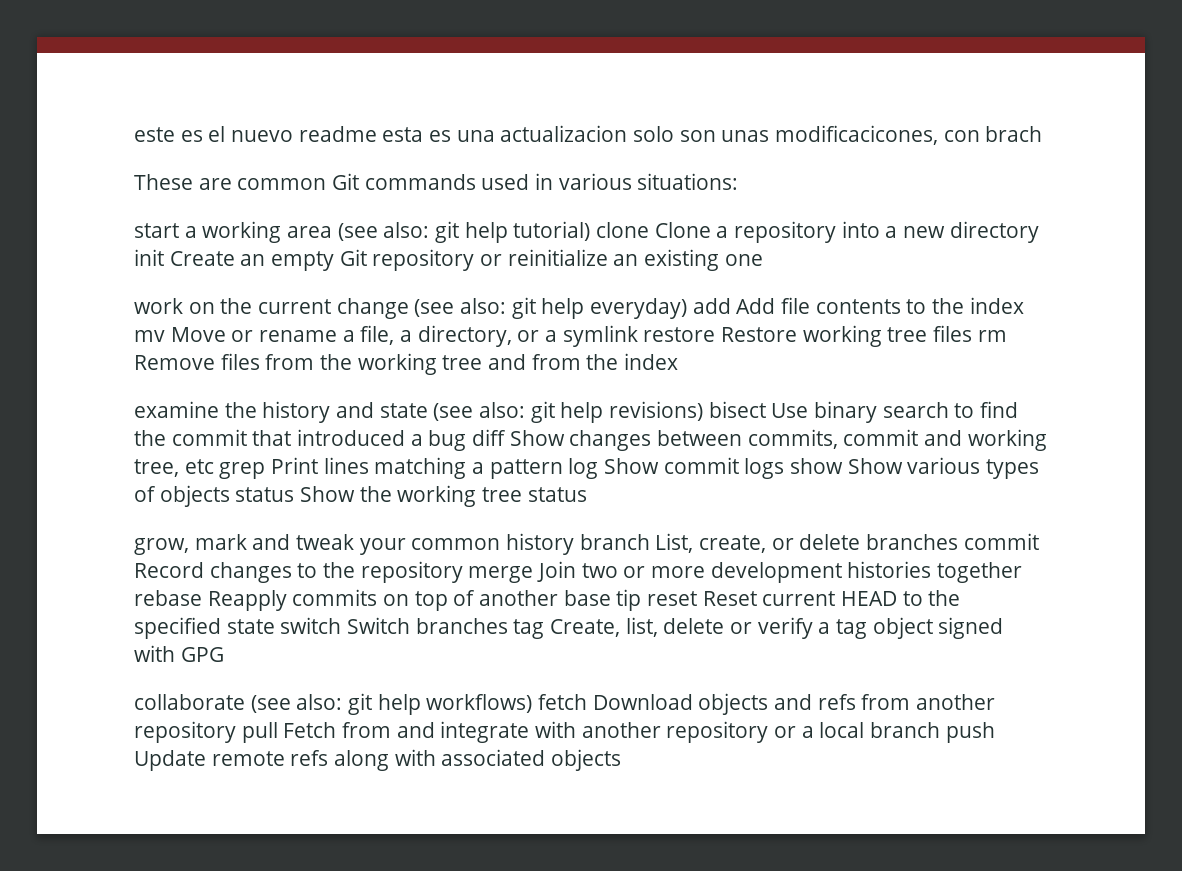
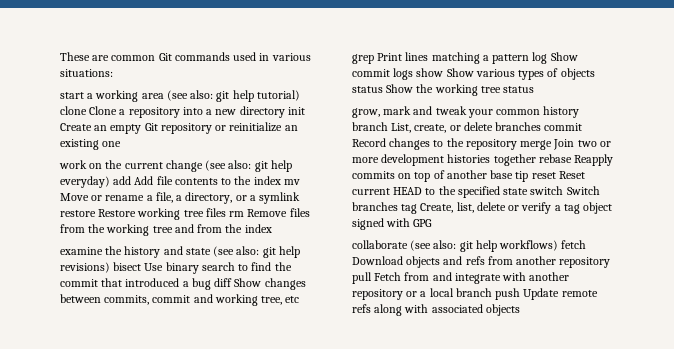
- este es el nuevo readme esta es una actualizacion solo son unas modificacicones, con brach

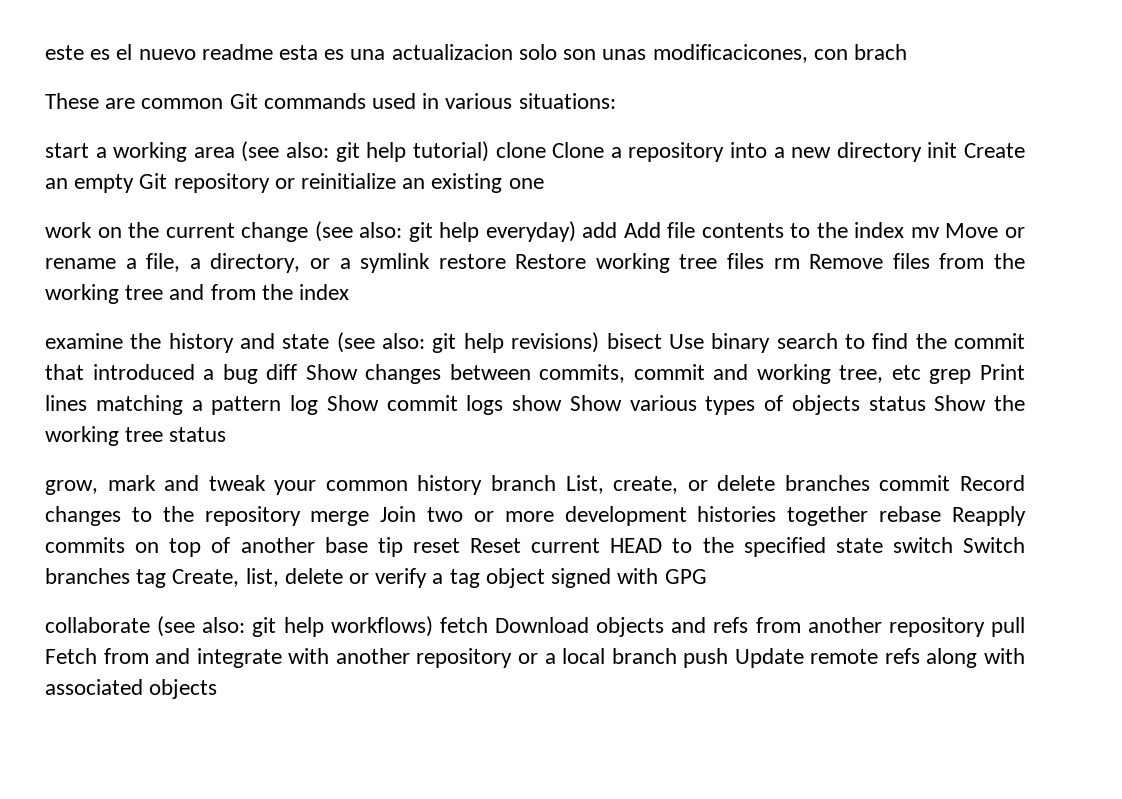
+ este es el nuevo readme esta es una actualizacion solo son unas modificacicones, con brach

